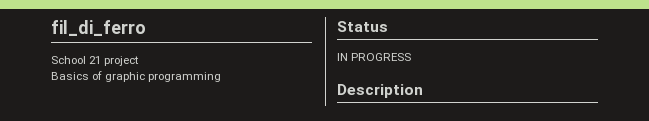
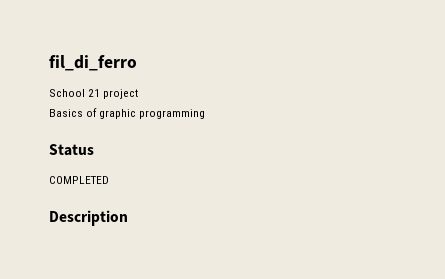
- IN PROGRESS
+ COMPLETED

